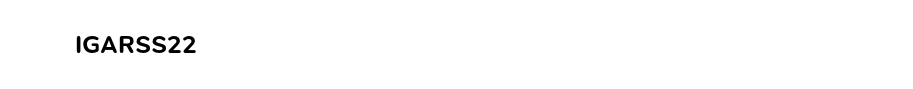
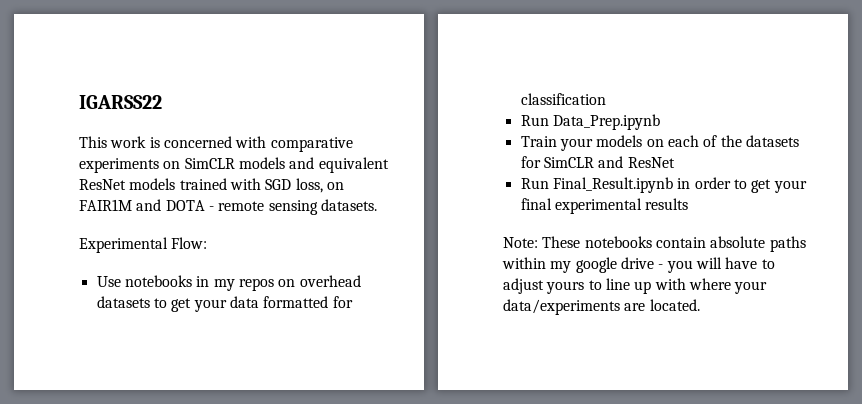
+ This work is concerned with comparative experiments on SimCLR models and equivalent ResNet models trained with SGD loss, on FAIR1M and DOTA - remote sensing datasets.
+ Experimental Flow:
+ Use notebooks in my repos on overhead datasets to get your data formatted for classification
+ Run Data_Prep.ipynb
+ Train your models on each of the datasets for SimCLR and ResNet
+ Run Final_Result.ipynb in order to get your final experimental results
+ Note: These notebooks contain absolute paths within my google drive - you will have to adjust yours to line up with where your data/experiments are located.

